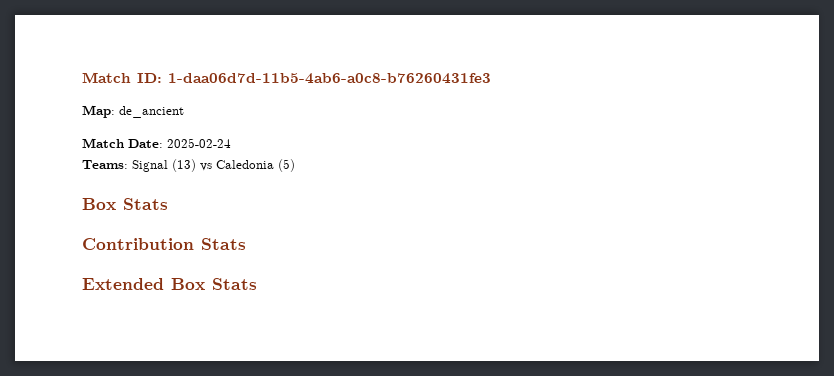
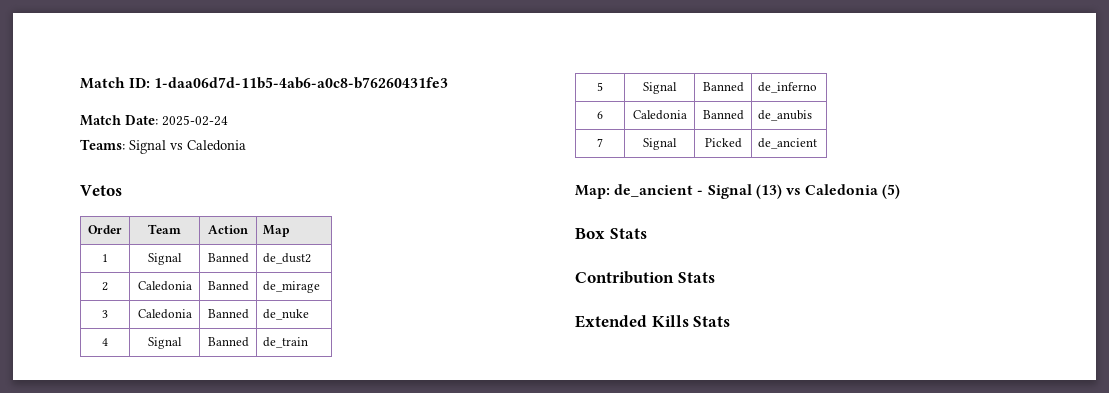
- Map: de_ancient
- Teams: Signal (13) vs Caledonia (5)
+ Teams: Signal vs Caledonia
+ Vetos
+ Order | Team | Action | Map
+ 1 | Signal | Banned | de_dust2
+ 2 | Caledonia | Banned | de_mirage
+ 3 | Caledonia | Banned | de_nuke
+ 4 | Signal | Banned | de_train
+ 5 | Signal | Banned | de_inferno
+ 6 | Caledonia | Banned | de_anubis
+ 7 | Signal | Picked | de_ancient
+ Map: de_ancient - Signal (13) vs Caledonia (5)
- Extended Box Stats
+ Extended Kills Stats

